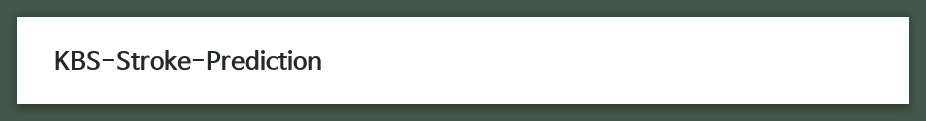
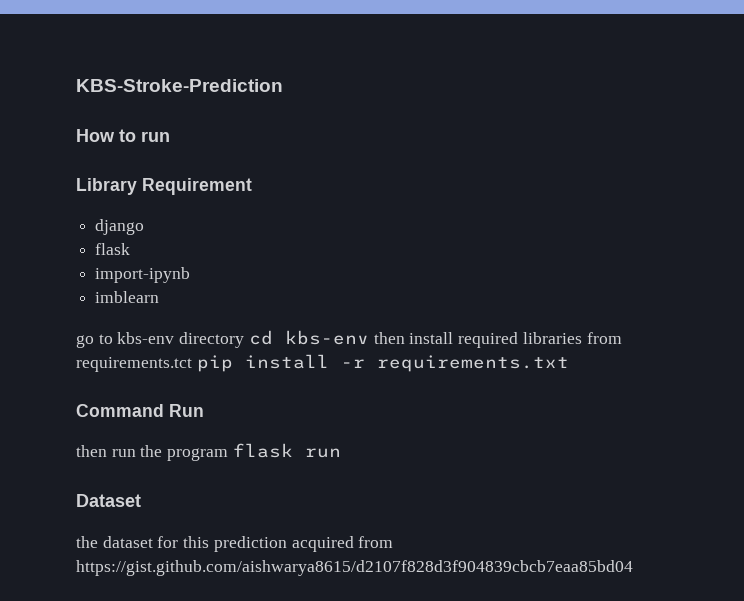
+ How to run
+ Library Requirement
+ django
+ flask
+ import-ipynb
+ imblearn
+ go to kbs-env directory cd kbs-env then install required libraries from requirements.tct pip install -r requirements.txt
+ Command Run
+ then run the program flask run
+ Dataset
+ the dataset for this prediction acquired from https://gist.github.com/aishwarya8615/d2107f828d3f904839cbcb7eaa85bd04

